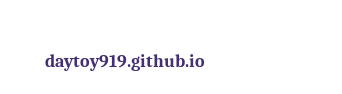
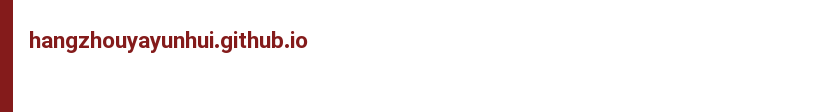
- daytoy919.github.io
+ hangzhouyayunhui.github.io

